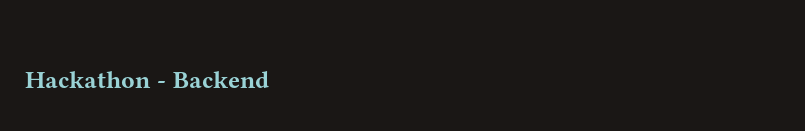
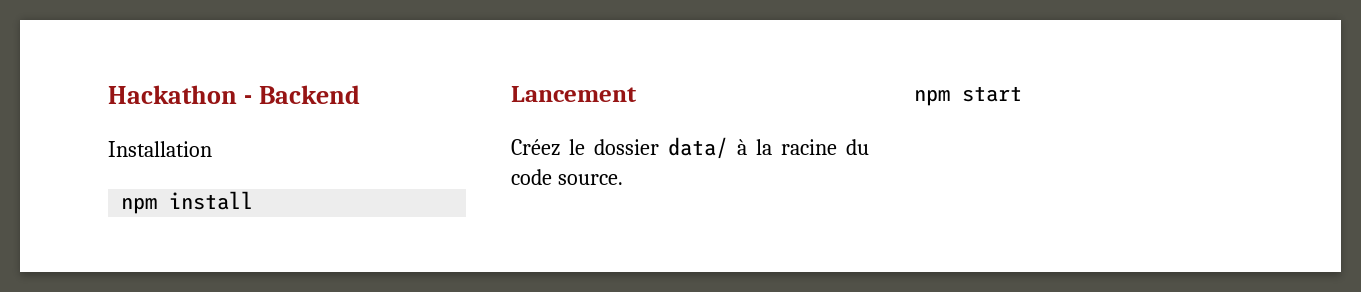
+ Installation
+ npm install
+ Lancement
+ Créez le dossier data/ à la racine du code source.
+ npm start

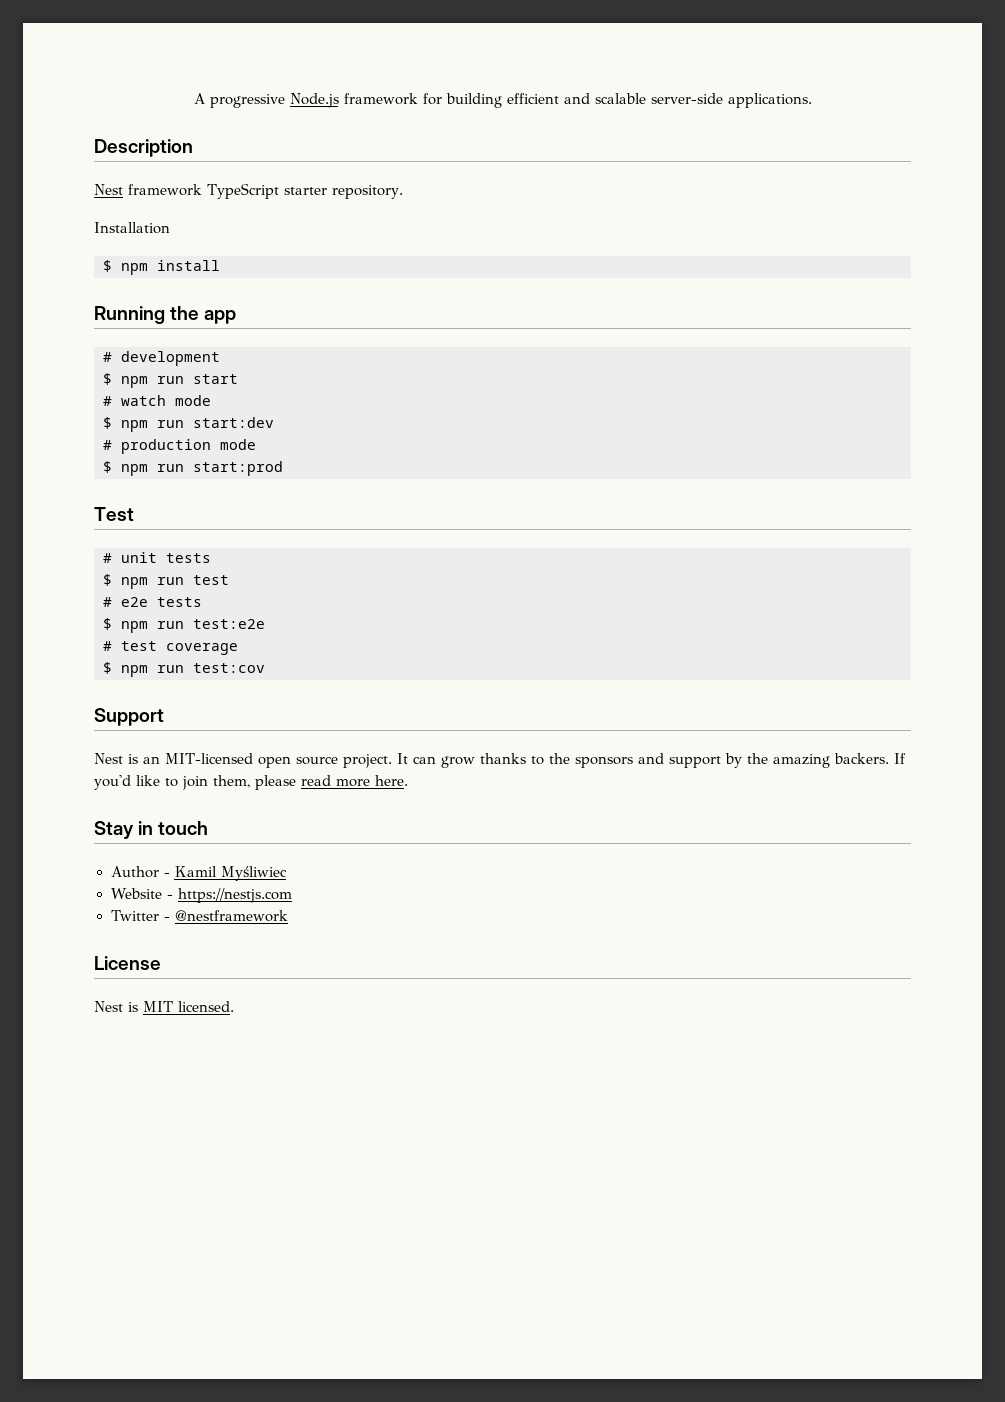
- Hackathon - Backend
+ A progressive Node.js framework for building efficient and scalable server-side applications.
+ Description
+ Nest framework TypeScript starter repository.
- npm install
+ $ npm install
- Lancement
- Créez le dossier data/ à la racine du code source.
- npm start
+ Running the app
+ # development
+ $ npm run start
+ # watch mode
+ $ npm run start:dev
+ # production mode
+ $ npm run start:prod
+ Test
+ # unit tests
+ $ npm run test
+ # e2e tests
+ $ npm run test:e2e
+ # test coverage
+ $ npm run test:cov
+ Support
+ Nest is an MIT-licensed open source project. It can grow thanks to the sponsors and support by the amazing backers. If you'd like to join them, please read more here.
+ Stay in touch
+ Author - Kamil Myśliwiec
+ Website - https://nestjs.com
+ Twitter - @nestframework
+ License
+ Nest is MIT licensed.

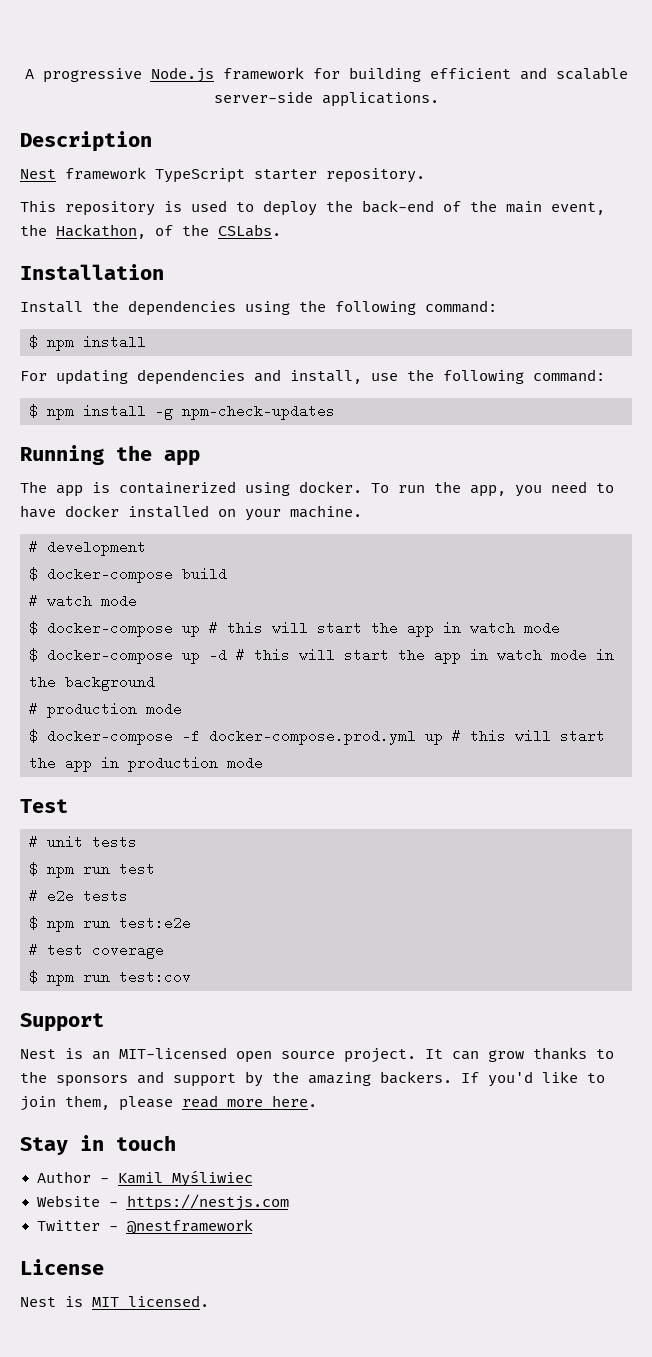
+ This repository is used to deploy the back-end of the main event, the Hackathon, of the CSLabs.
  Installation
+ Install the dependencies using the following command:
  $ npm install
+ For updating dependencies and install, use the following command:
+ $ npm install -g npm-check-updates
  Running the app
+ The app is containerized using docker. To run the app, you need to have docker installed on your machine.
- $ npm run start
+ $ docker-compose build
- $ npm run start:dev
+ $ docker-compose up # this will start the app in watch mode
+ $ docker-compose up -d # this will start the app in watch mode in the background
  # production mode
- $ npm run start:prod
+ $ docker-compose -f docker-compose.prod.yml up # this will start the app in production mode

